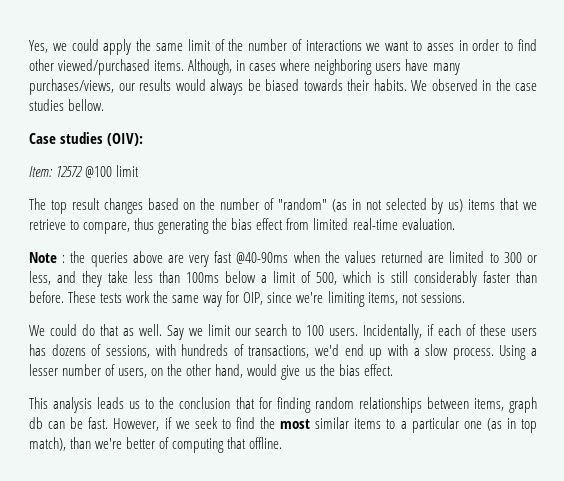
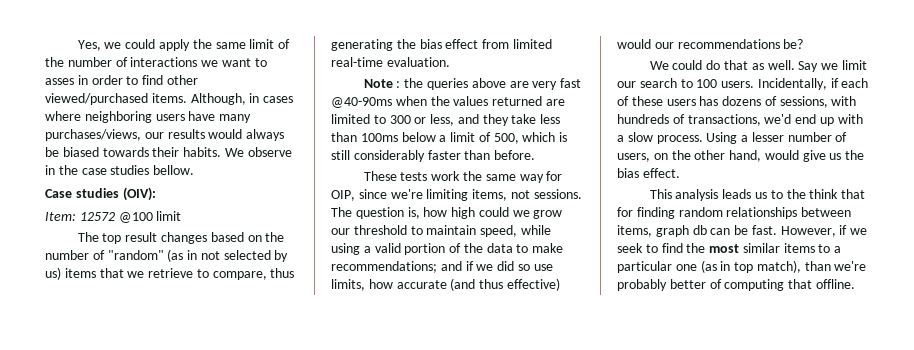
- We observed in the case studies bellow.
+ We observe in the case studies bellow.
- Note : the queries above are very fast @40-90ms when the values returned are limited to 300 or less, and they take less than 100ms below a limit of 500, which is still considerably faster than before. These tests work the same way for OIP, since we're limiting items, not sessions.
+ Note : the queries above are very fast @40-90ms when the values returned are limited to 300 or less, and they take less than 100ms below a limit of 500, which is still considerably faster than before.
+ These tests work the same way for OIP, since we're limiting items, not sessions. The question is, how high could we grow our threshold to maintain speed, while using a valid portion of the data to make recommendations; and if we did so use limits, how accurate (and thus effective) would our recommendations be?
- This analysis leads us to the conclusion that for finding random relationships between items, graph db can be fast.
+ This analysis leads us to the think that for finding random relationships between items, graph db can be fast.
- However, if we seek to find the most similar items to a particular one (as in top match), than we're better of computing that offline.
+ However, if we seek to find the most similar items to a particular one (as in top match), than we're probably better of computing that offline.

